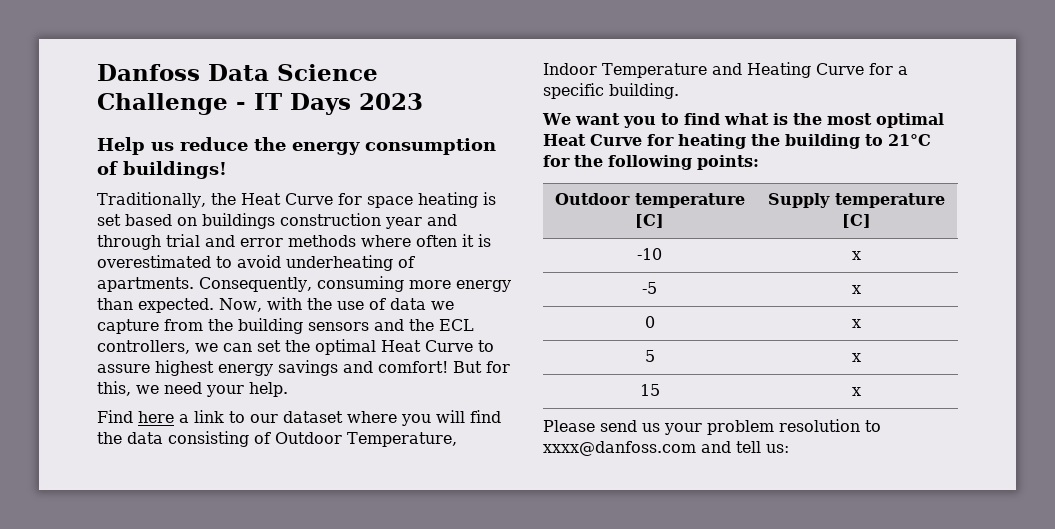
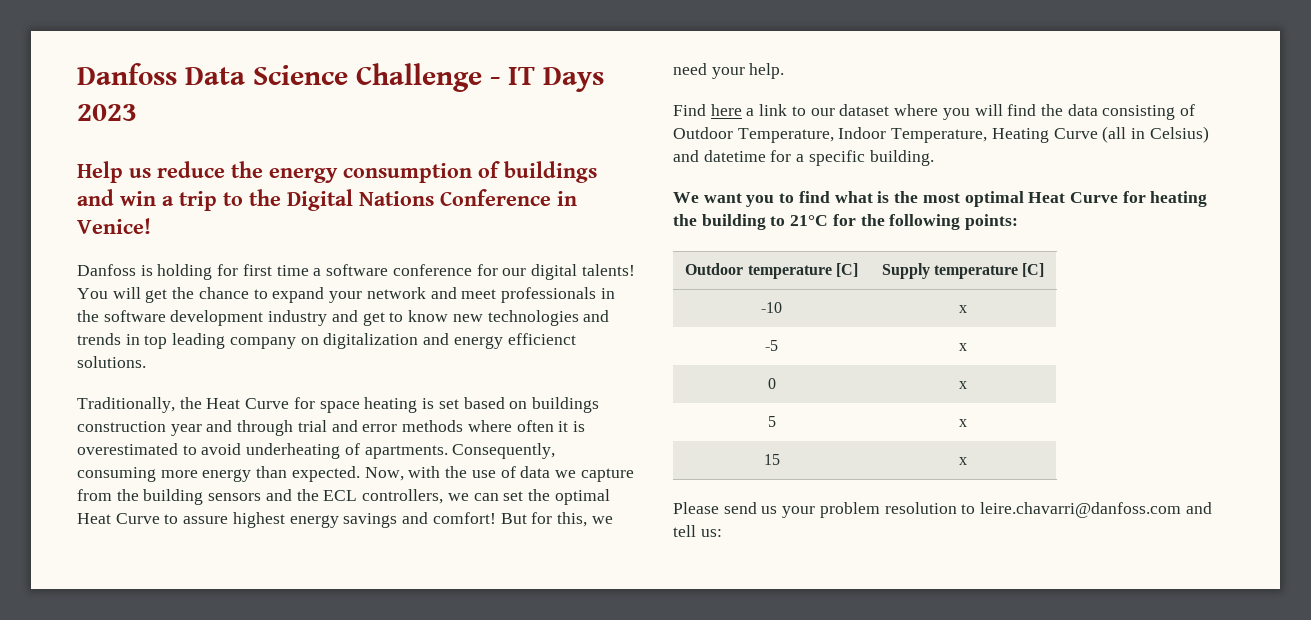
- Help us reduce the energy consumption of buildings!
+ Help us reduce the energy consumption of buildings and win a trip to the Digital Nations Conference in Venice!
+ Danfoss is holding for first time a software conference for our digital talents! You will get the chance to expand your network and meet professionals in the software development industry and get to know new technologies and trends in top leading company on digitalization and energy efficienct solutions.
- Find here a link to our dataset where you will find the data consisting of Outdoor Temperature, Indoor Temperature and Heating Curve for a specific building.
+ Find here a link to our dataset where you will find the data consisting of Outdoor Temperature, Indoor Temperature, Heating Curve (all in Celsius) and datetime for a specific building.
- Please send us your problem resolution to xxxx@danfoss.com and tell us:
+ Please send us your problem resolution to leire.chavarri@danfoss.com and tell us:

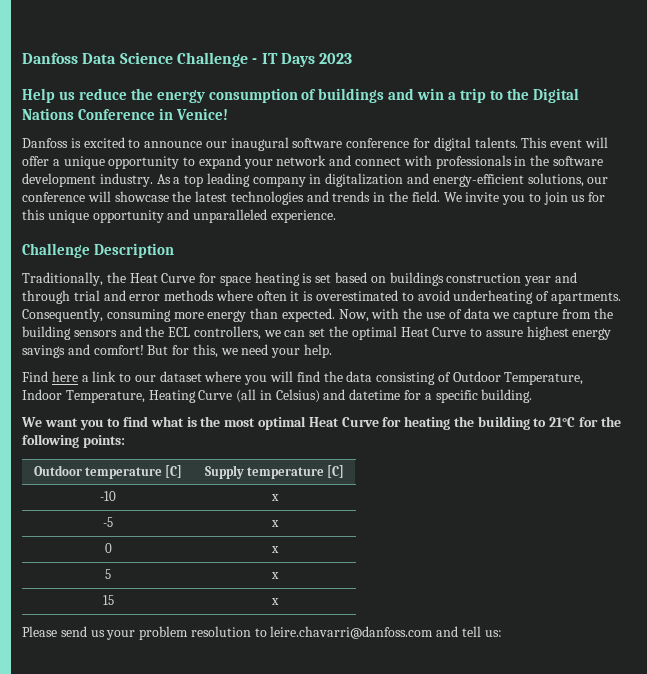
- Danfoss is holding for first time a software conference for our digital talents! You will get the chance to expand your network and meet professionals in the software development industry and get to know new technologies and trends in top leading company on digitalization and energy efficienct solutions.
+ Danfoss is excited to announce our inaugural software conference for digital talents. This event will offer a unique opportunity to expand your network and connect with professionals in the software development industry. As a top leading company in digitalization and energy-efficient solutions, our conference will showcase the latest technologies and trends in the field. We invite you to join us for this unique opportunity and unparalleled experience.
+ Challenge Description

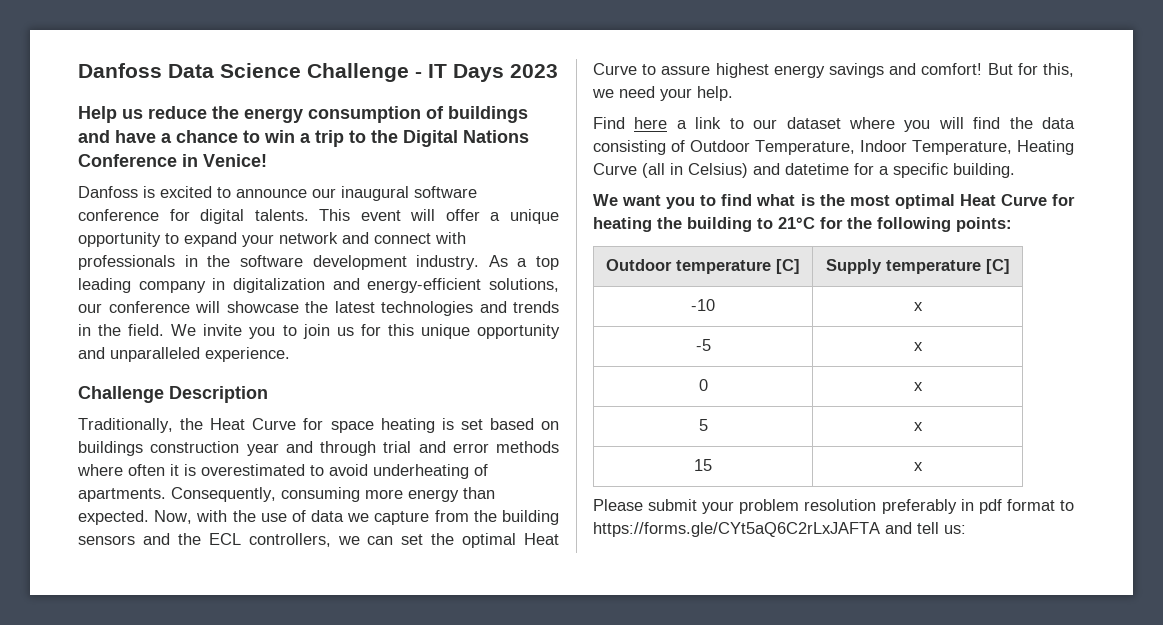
- Help us reduce the energy consumption of buildings and win a trip to the Digital Nations Conference in Venice!
+ Help us reduce the energy consumption of buildings and have a chance to win a trip to the Digital Nations Conference in Venice!
- Please send us your problem resolution to leire.chavarri@danfoss.com and tell us:
+ Please submit your problem resolution preferably in pdf format to https://forms.gle/CYt5aQ6C2rLxJAFTA and tell us:

